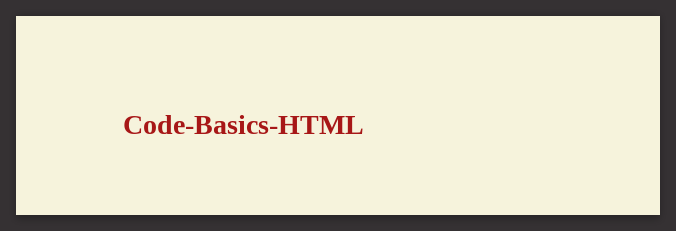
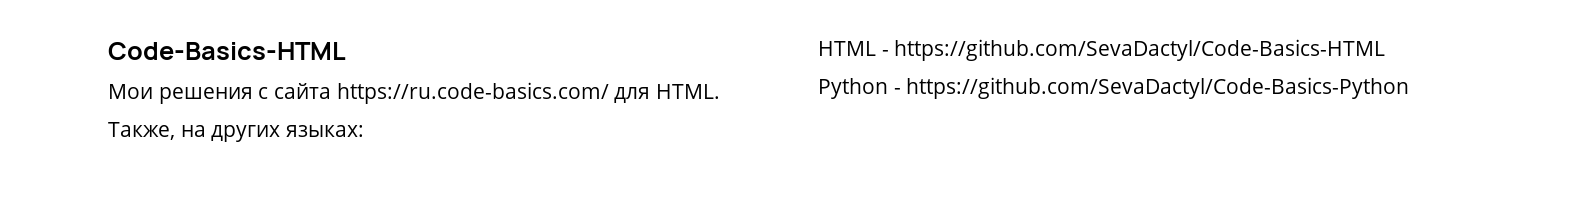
+ Мои решения с сайта https://ru.code-basics.com/ для HTML.
+ Также, на других языках:
+ HTML - https://github.com/SevaDactyl/Code-Basics-HTML
+ Python - https://github.com/SevaDactyl/Code-Basics-Python

